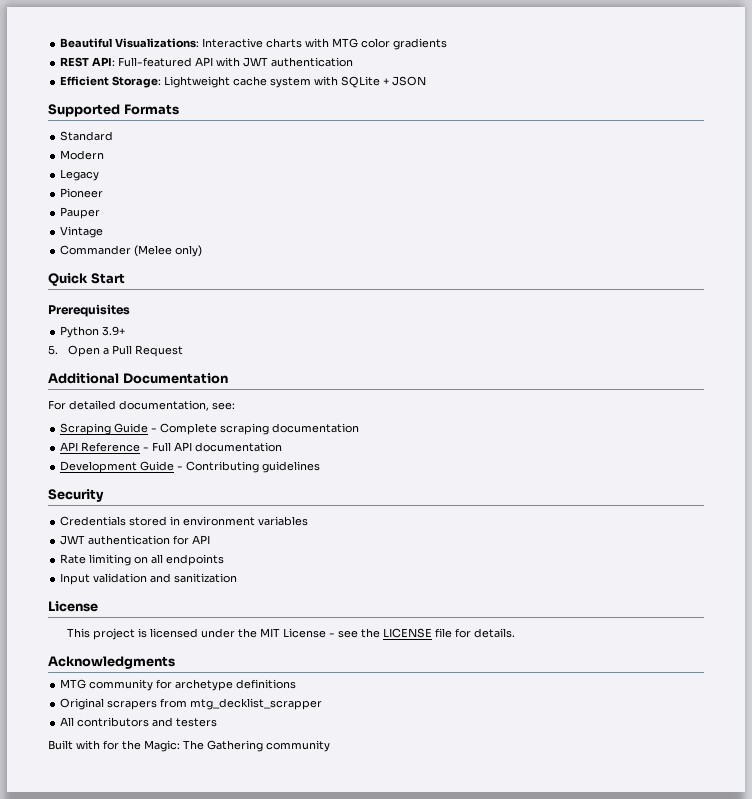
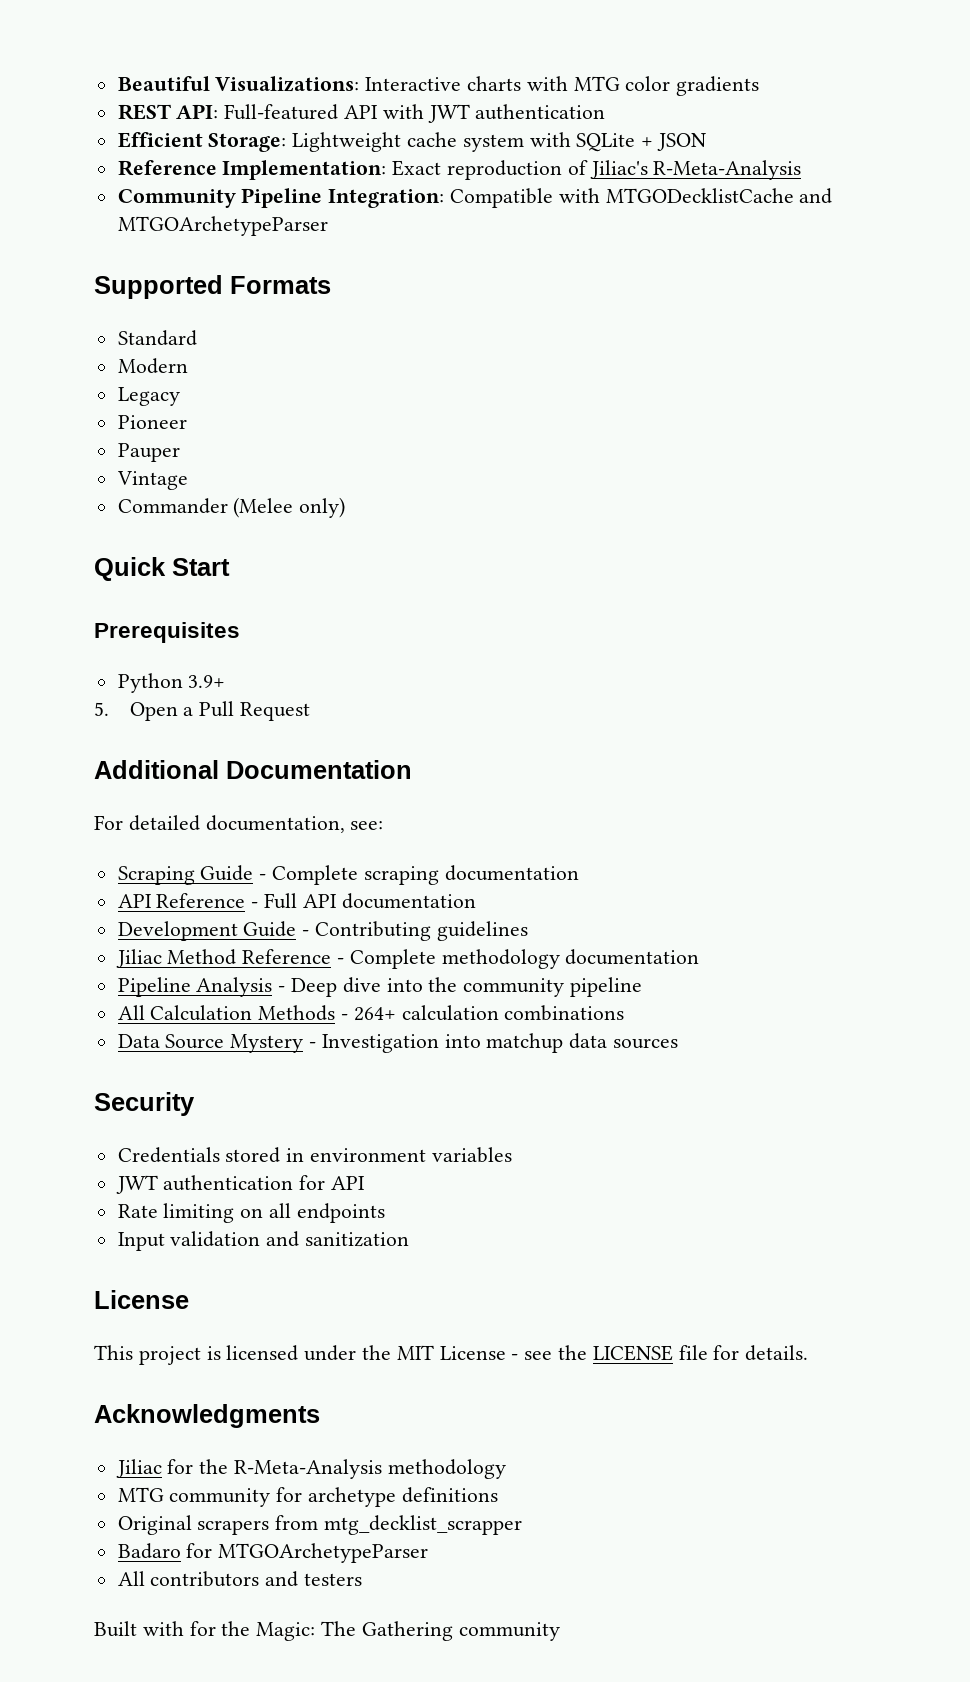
+ Reference Implementation: Exact reproduction of Jiliac's R-Meta-Analysis
+ Community Pipeline Integration: Compatible with MTGODecklistCache and MTGOArchetypeParser
+ Jiliac Method Reference - Complete methodology documentation
+ Pipeline Analysis - Deep dive into the community pipeline
+ All Calculation Methods - 264+ calculation combinations
+ Data Source Mystery - Investigation into matchup data sources
+ Jiliac for the R-Meta-Analysis methodology
+ Badaro for MTGOArchetypeParser

